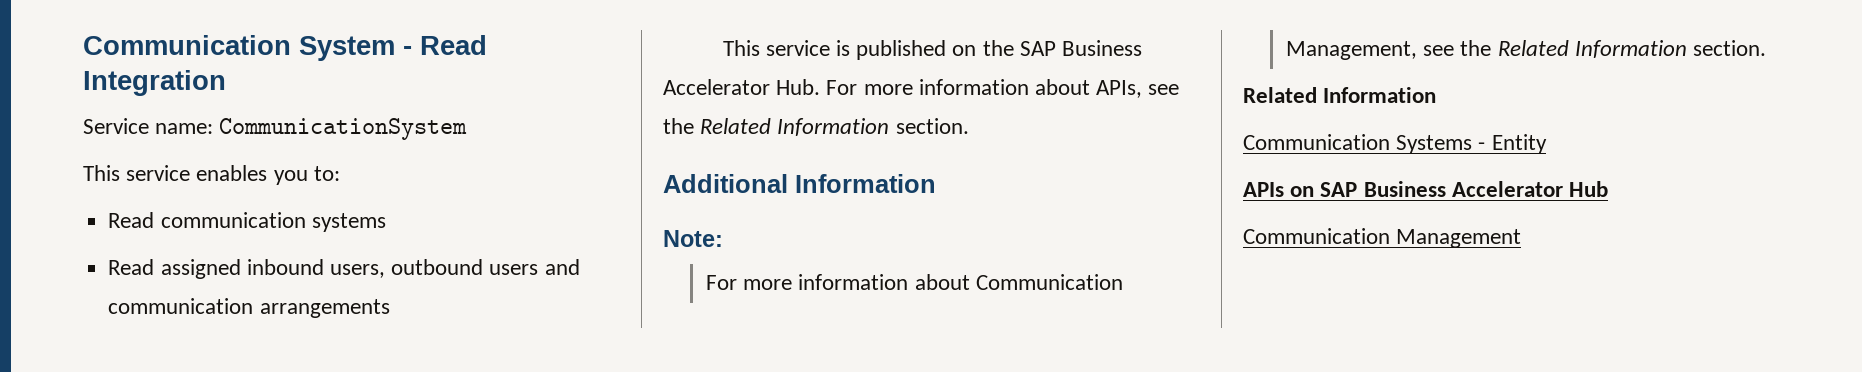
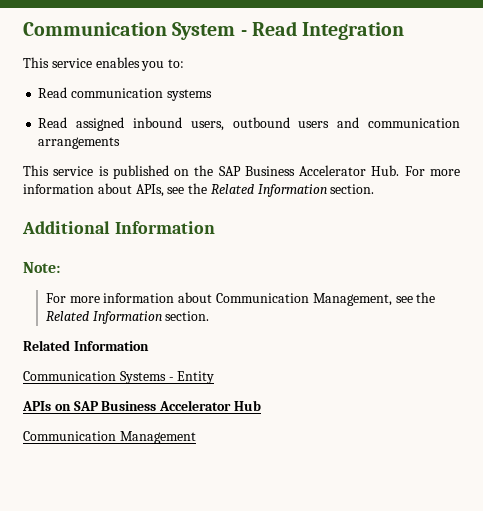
- Service name: CommunicationSystem

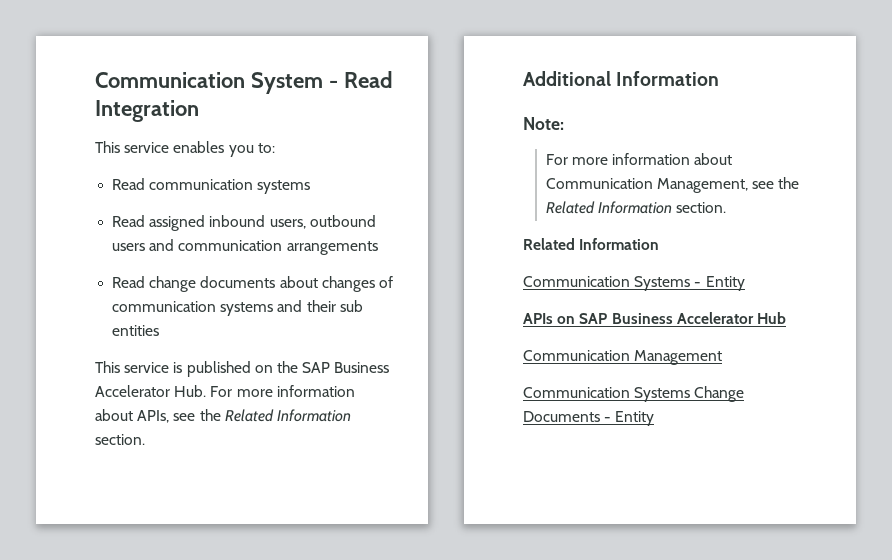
+ Read change documents about changes of communication systems and their sub entities
+ Communication Systems Change Documents - Entity

